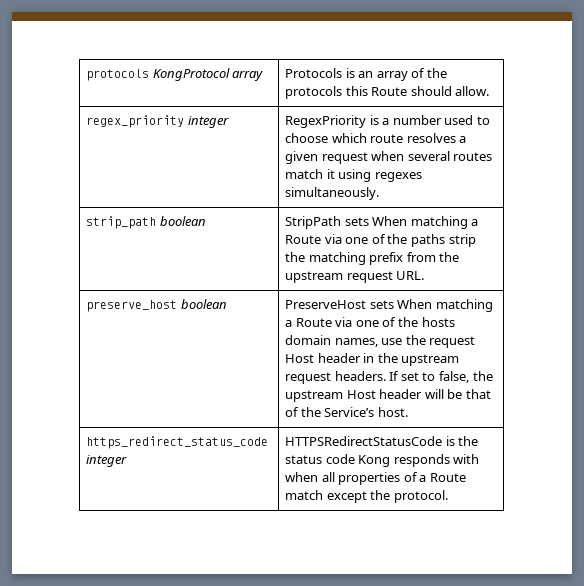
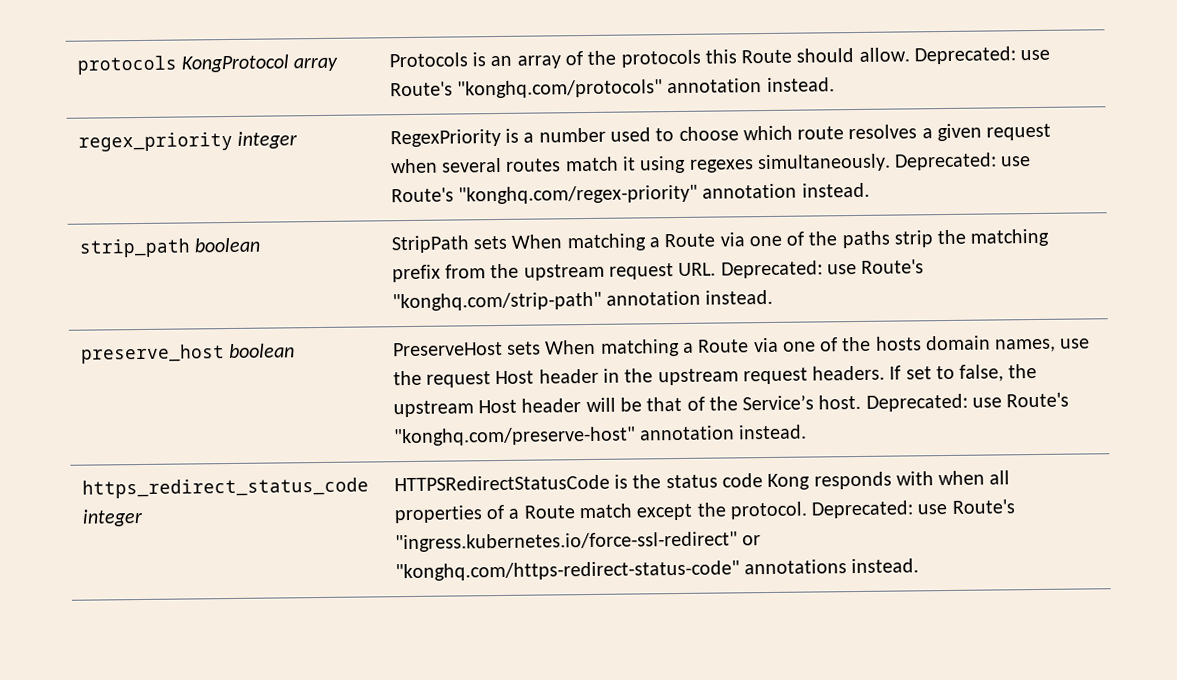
- protocols KongProtocol array | Protocols is an array of the protocols this Route should allow.
+ protocols KongProtocol array | Protocols is an array of the protocols this Route should allow. Deprecated: use Route's "konghq.com/protocols" annotation instead.
- regex_priority integer | RegexPriority is a number used to choose which route resolves a given request when several routes match it using regexes simultaneously.
+ regex_priority integer | RegexPriority is a number used to choose which route resolves a given request when several routes match it using regexes simultaneously. Deprecated: use Route's "konghq.com/regex-priority" annotation instead.
- strip_path boolean | StripPath sets When matching a Route via one of the paths strip the matching prefix from the upstream request URL.
+ strip_path boolean | StripPath sets When matching a Route via one of the paths strip the matching prefix from the upstream request URL. Deprecated: use Route's "konghq.com/strip-path" annotation instead.
+ Deprecated: use Route's "konghq.com/preserve-host" annotation instead.
- https_redirect_status_code integer | HTTPSRedirectStatusCode is the status code Kong responds with when all properties of a Route match except the protocol.
+ https_redirect_status_code integer | HTTPSRedirectStatusCode is the status code Kong responds with when all properties of a Route match except the protocol. Deprecated: use Route's "ingress.kubernetes.io/force-ssl-redirect" or "konghq.com/https-redirect-status-code" annotations instead.

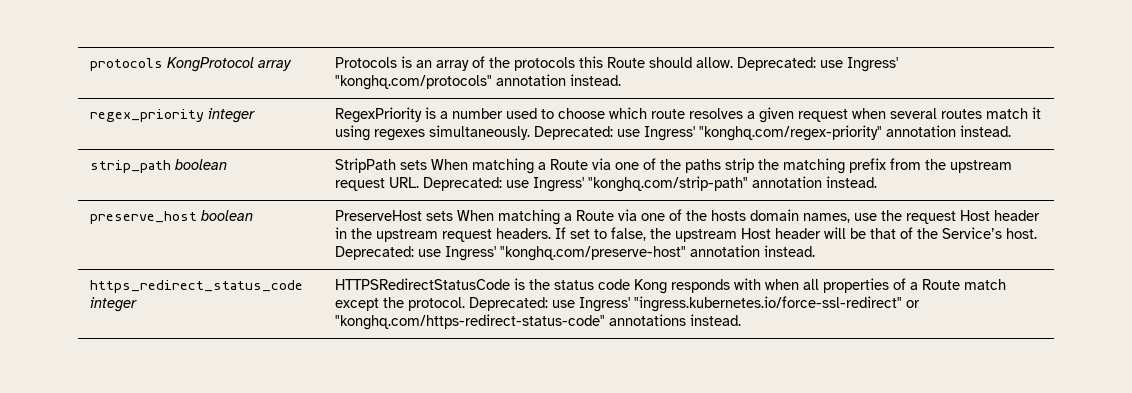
- protocols KongProtocol array | Protocols is an array of the protocols this Route should allow. Deprecated: use Route's "konghq.com/protocols" annotation instead.
+ protocols KongProtocol array | Protocols is an array of the protocols this Route should allow. Deprecated: use Ingress' "konghq.com/protocols" annotation instead.
- regex_priority integer | RegexPriority is a number used to choose which route resolves a given request when several routes match it using regexes simultaneously. Deprecated: use Route's "konghq.com/regex-priority" annotation instead.
+ regex_priority integer | RegexPriority is a number used to choose which route resolves a given request when several routes match it using regexes simultaneously. Deprecated: use Ingress' "konghq.com/regex-priority" annotation instead.
- strip_path boolean | StripPath sets When matching a Route via one of the paths strip the matching prefix from the upstream request URL. Deprecated: use Route's "konghq.com/strip-path" annotation instead.
+ strip_path boolean | StripPath sets When matching a Route via one of the paths strip the matching prefix from the upstream request URL. Deprecated: use Ingress' "konghq.com/strip-path" annotation instead.
- Deprecated: use Route's "konghq.com/preserve-host" annotation instead.
+ Deprecated: use Ingress' "konghq.com/preserve-host" annotation instead.
- https_redirect_status_code integer | HTTPSRedirectStatusCode is the status code Kong responds with when all properties of a Route match except the protocol. Deprecated: use Route's "ingress.kubernetes.io/force-ssl-redirect" or "konghq.com/https-redirect-status-code" annotations instead.
+ https_redirect_status_code integer | HTTPSRedirectStatusCode is the status code Kong responds with when all properties of a Route match except the protocol. Deprecated: use Ingress' "ingress.kubernetes.io/force-ssl-redirect" or "konghq.com/https-redirect-status-code" annotations instead.

